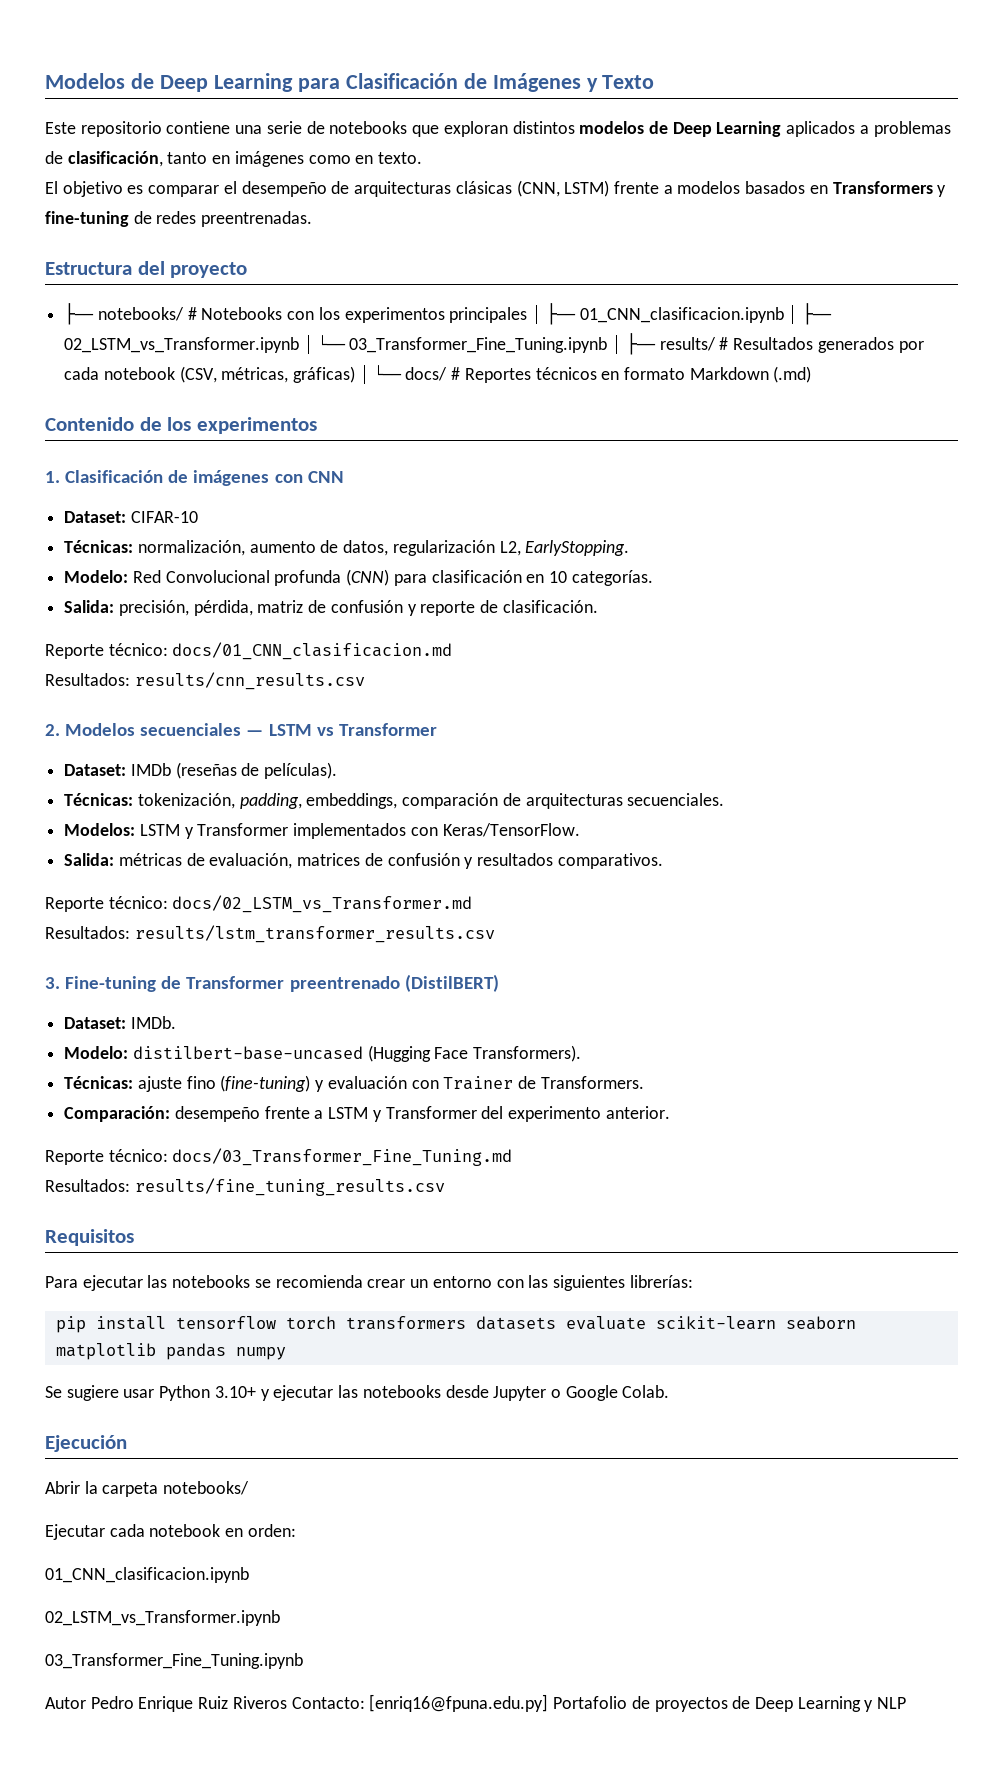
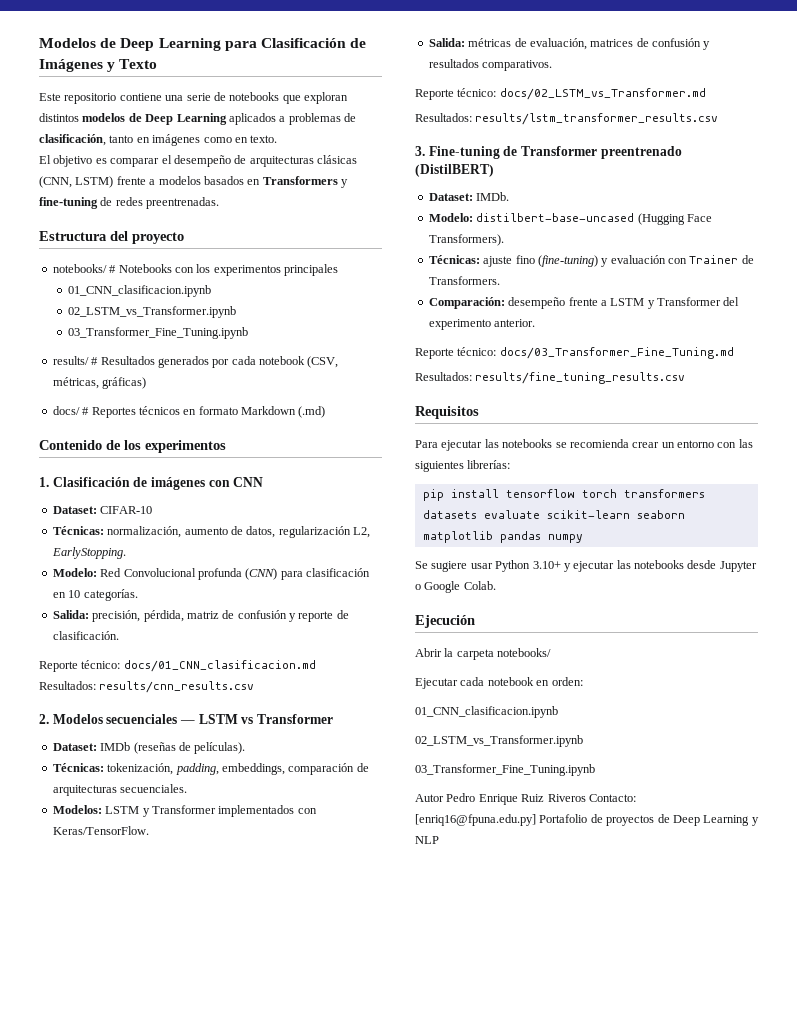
- ├── notebooks/ # Notebooks con los experimentos principales │ ├── 01_CNN_clasificacion.ipynb │ ├── 02_LSTM_vs_Transformer.ipynb │ └── 03_Transformer_Fine_Tuning.ipynb │ ├── results/ # Resultados generados por cada notebook (CSV, métricas, gráficas) │ └── docs/ # Reportes técnicos en formato Markdown (.md)
+ notebooks/ # Notebooks con los experimentos principales
+ 01_CNN_clasificacion.ipynb
+ 02_LSTM_vs_Transformer.ipynb
+ 03_Transformer_Fine_Tuning.ipynb
+ results/ # Resultados generados por cada notebook (CSV, métricas, gráficas)
+ docs/ # Reportes técnicos en formato Markdown (.md)

